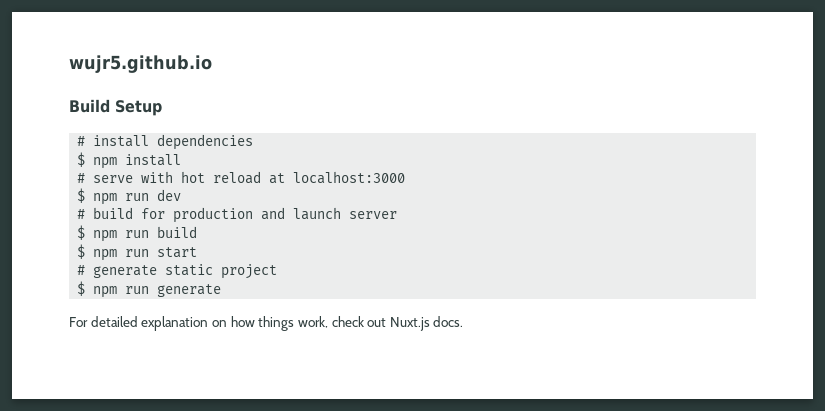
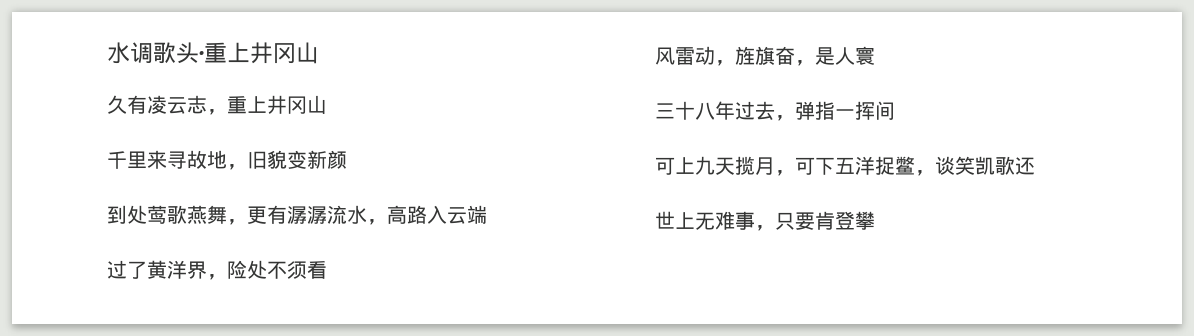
- wujr5.github.io
- Build Setup
- # install dependencies
- $ npm install
- # serve with hot reload at localhost:3000
- $ npm run dev
- # build for production and launch server
- $ npm run build
- $ npm run start
- # generate static project
- $ npm run generate
- For detailed explanation on how things work, check out Nuxt.js docs.
+ 水调歌头·重上井冈山
+ 久有凌云志，重上井冈山
+ 千里来寻故地，旧貌变新颜
+ 到处莺歌燕舞，更有潺潺流水，高路入云端
+ 过了黄洋界，险处不须看
+ 风雷动，旌旗奋，是人寰
+ 三十八年过去，弹指一挥间
+ 可上九天揽月，可下五洋捉鳖，谈笑凯歌还
+ 世上无难事，只要肯登攀

